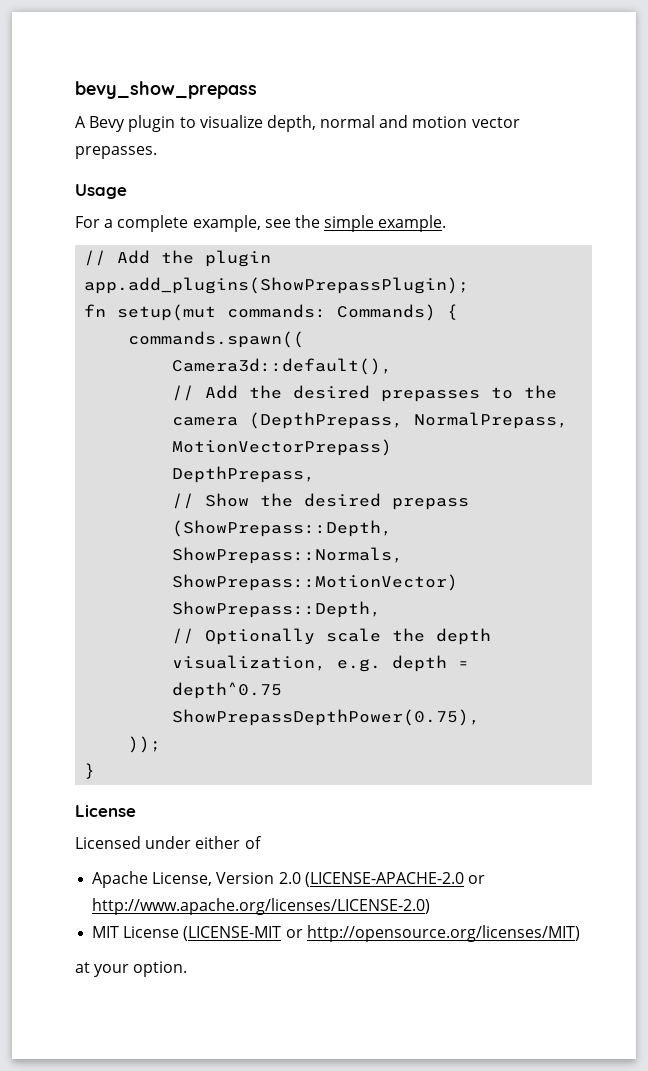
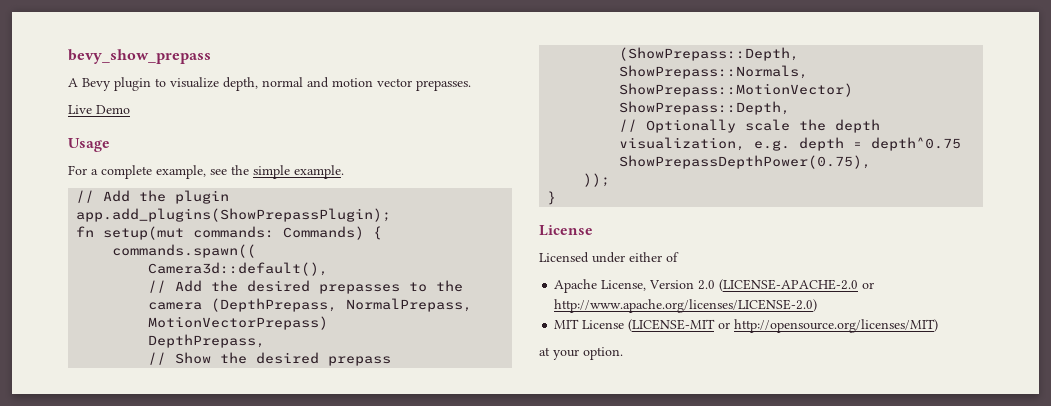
+ Live Demo

